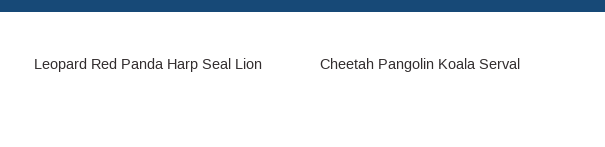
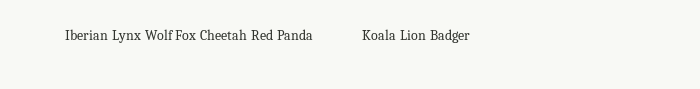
- Leopard Red Panda Harp Seal Lion Cheetah Pangolin Koala Serval
+ Iberian Lynx Wolf Fox Cheetah Red Panda Koala Lion Badger

